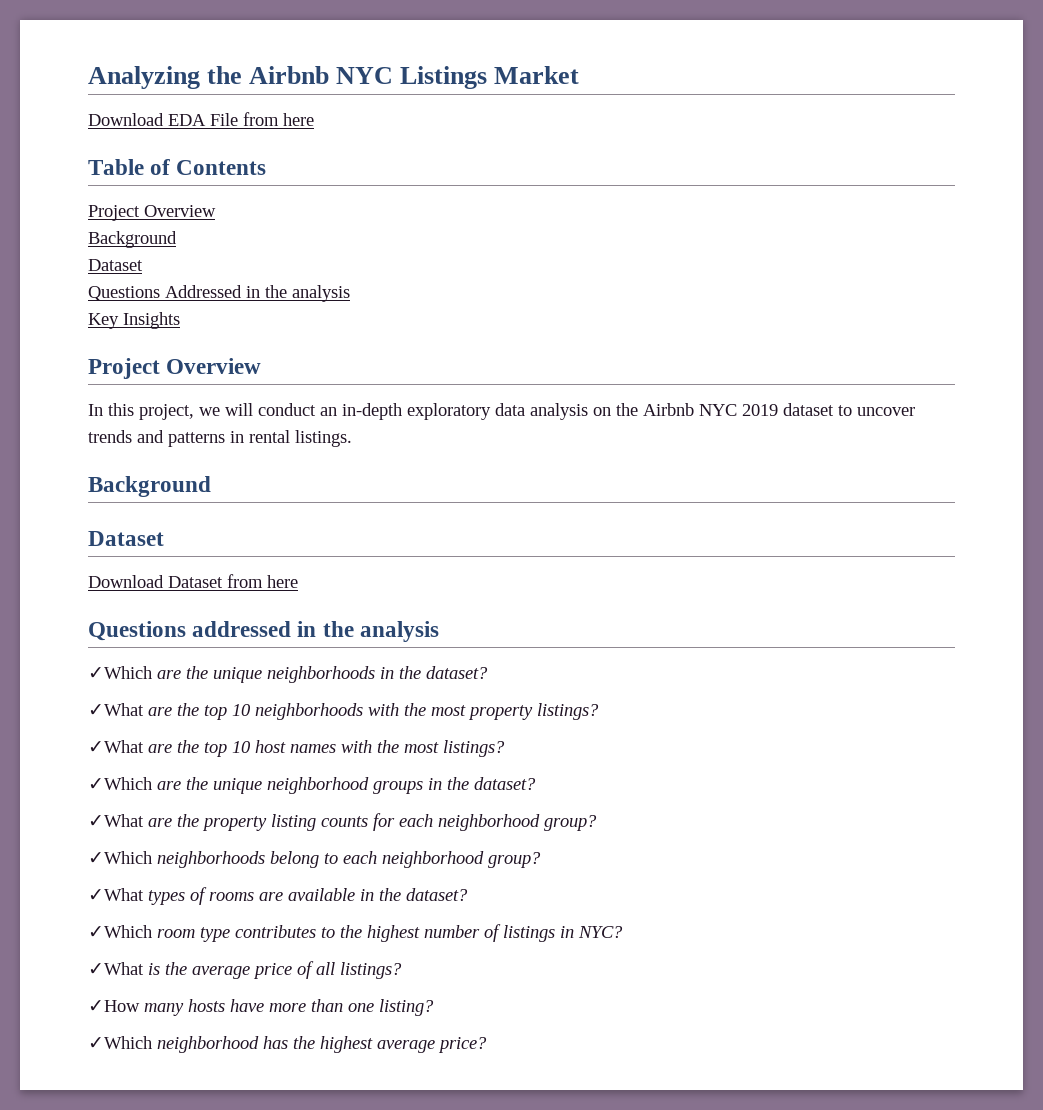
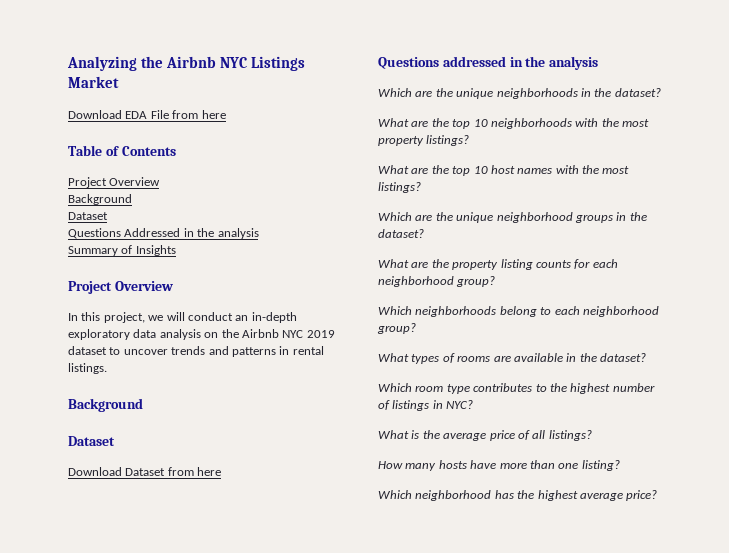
- Key Insights
+ Summary of Insights
- ✓Which are the unique neighborhoods in the dataset?
+ Which are the unique neighborhoods in the dataset?
- ✓What are the top 10 neighborhoods with the most property listings?
+ What are the top 10 neighborhoods with the most property listings?
- ✓What are the top 10 host names with the most listings?
+ What are the top 10 host names with the most listings?
- ✓Which are the unique neighborhood groups in the dataset?
+ Which are the unique neighborhood groups in the dataset?
- ✓What are the property listing counts for each neighborhood group?
+ What are the property listing counts for each neighborhood group?
- ✓Which neighborhoods belong to each neighborhood group?
+ Which neighborhoods belong to each neighborhood group?
- ✓What types of rooms are available in the dataset?
+ What types of rooms are available in the dataset?
- ✓Which room type contributes to the highest number of listings in NYC?
+ Which room type contributes to the highest number of listings in NYC?
- ✓What is the average price of all listings?
+ What is the average price of all listings?
- ✓How many hosts have more than one listing?
+ How many hosts have more than one listing?
- ✓Which neighborhood has the highest average price?
+ Which neighborhood has the highest average price?

